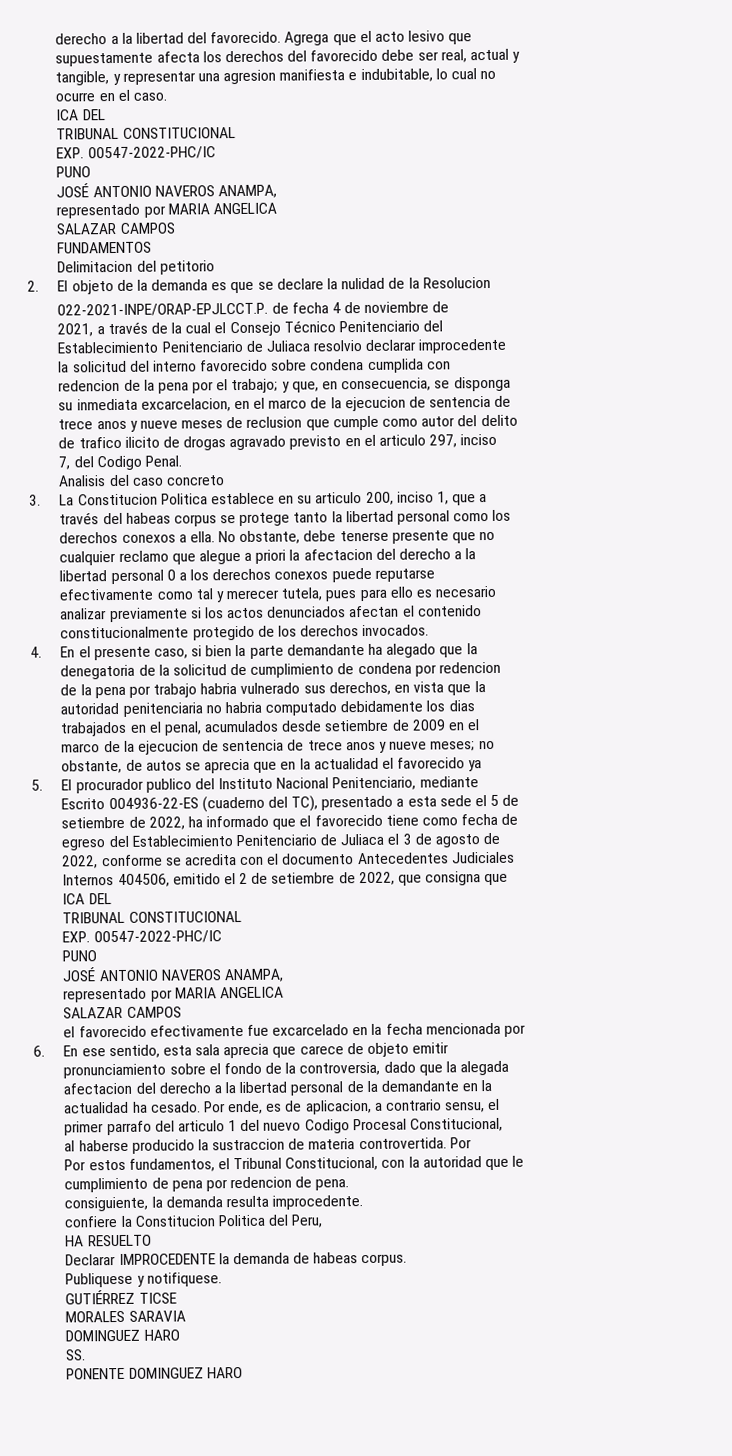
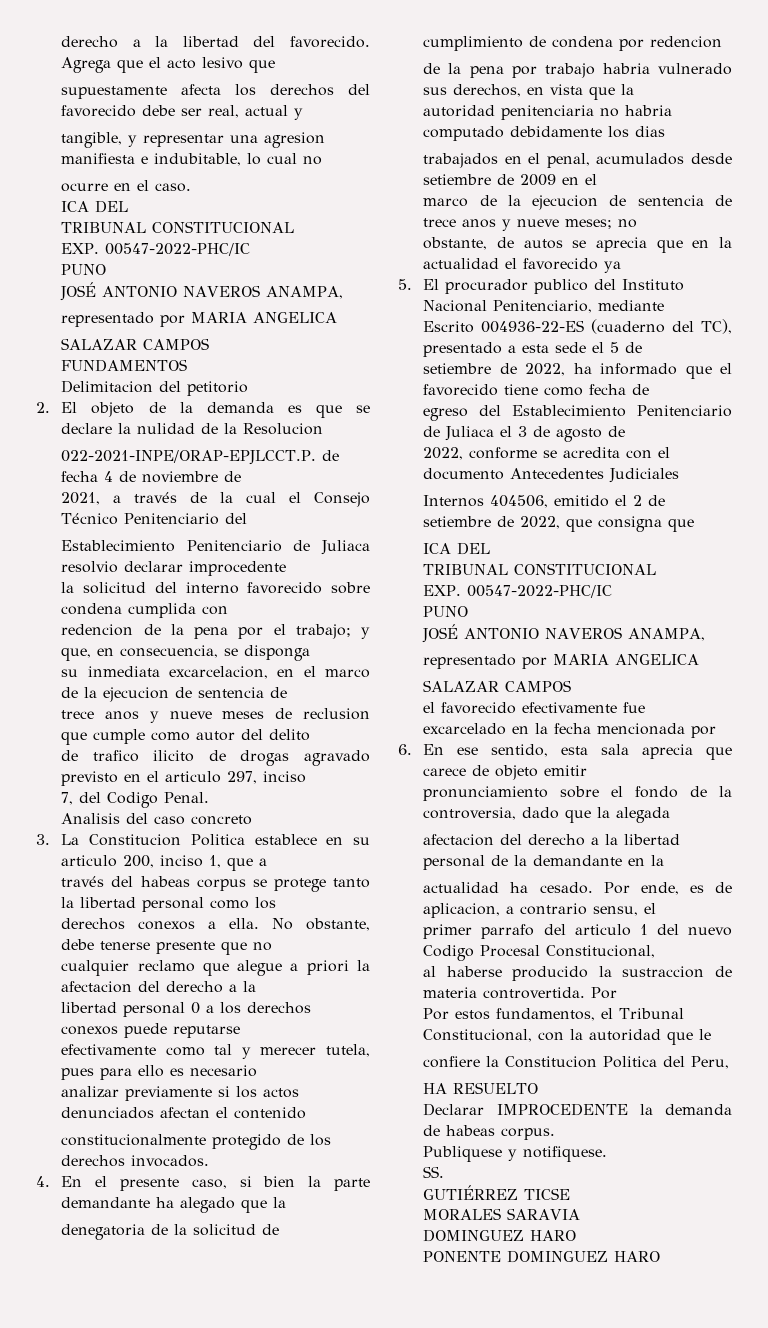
- cumplimiento de pena por redencion de pena.
- consiguiente, la demanda resulta improcedente.
+ SS.
- SS.

